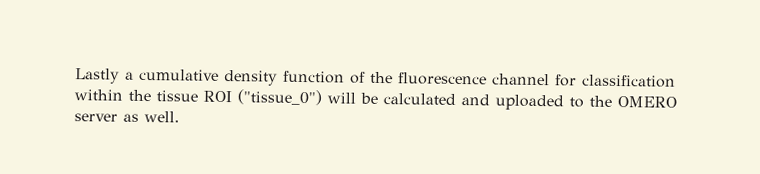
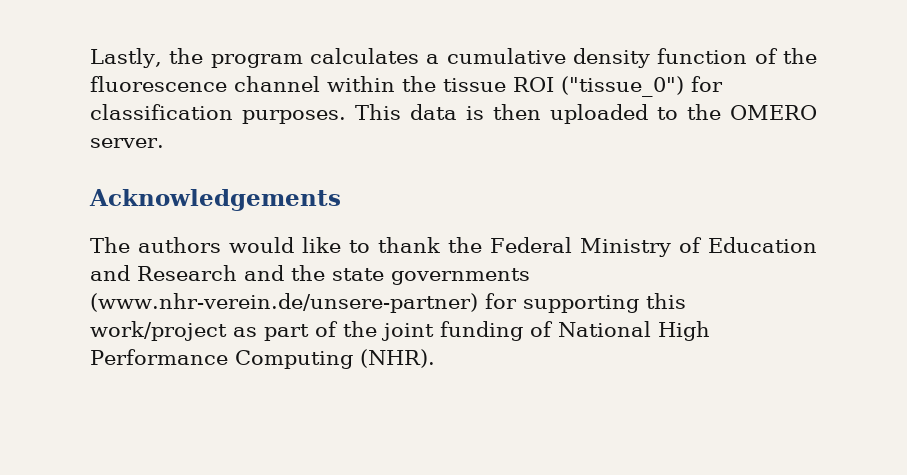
- Lastly a cumulative density function of the fluorescence channel for classification within the tissue ROI ("tissue_0") will be calculated and uploaded to the OMERO server as well.
+ Lastly, the program calculates a cumulative density function of the fluorescence channel within the tissue ROI ("tissue_0") for classification purposes. This data is then uploaded to the OMERO server.
+ Acknowledgements
+ The authors would like to thank the Federal Ministry of Education and Research and the state governments (www.nhr-verein.de/unsere-partner) for supporting this work/project as part of the joint funding of National High Performance Computing (NHR).

